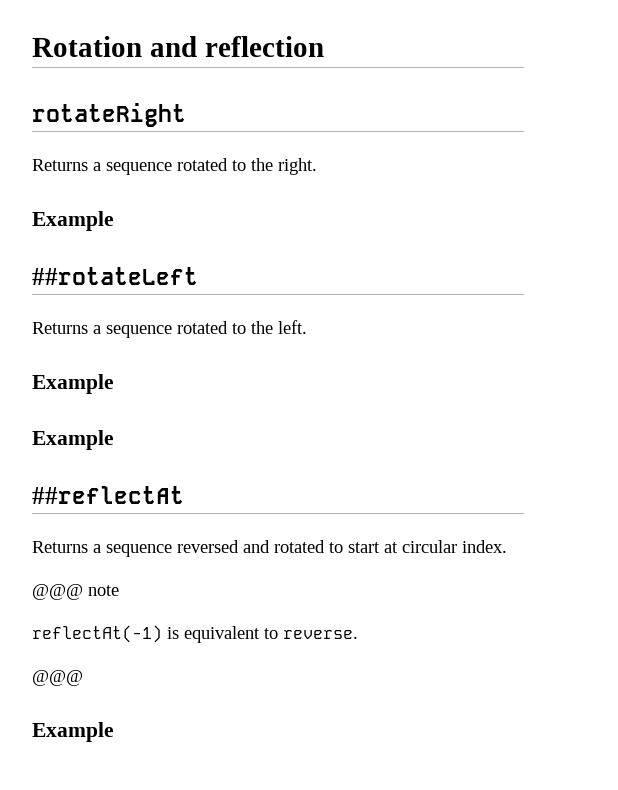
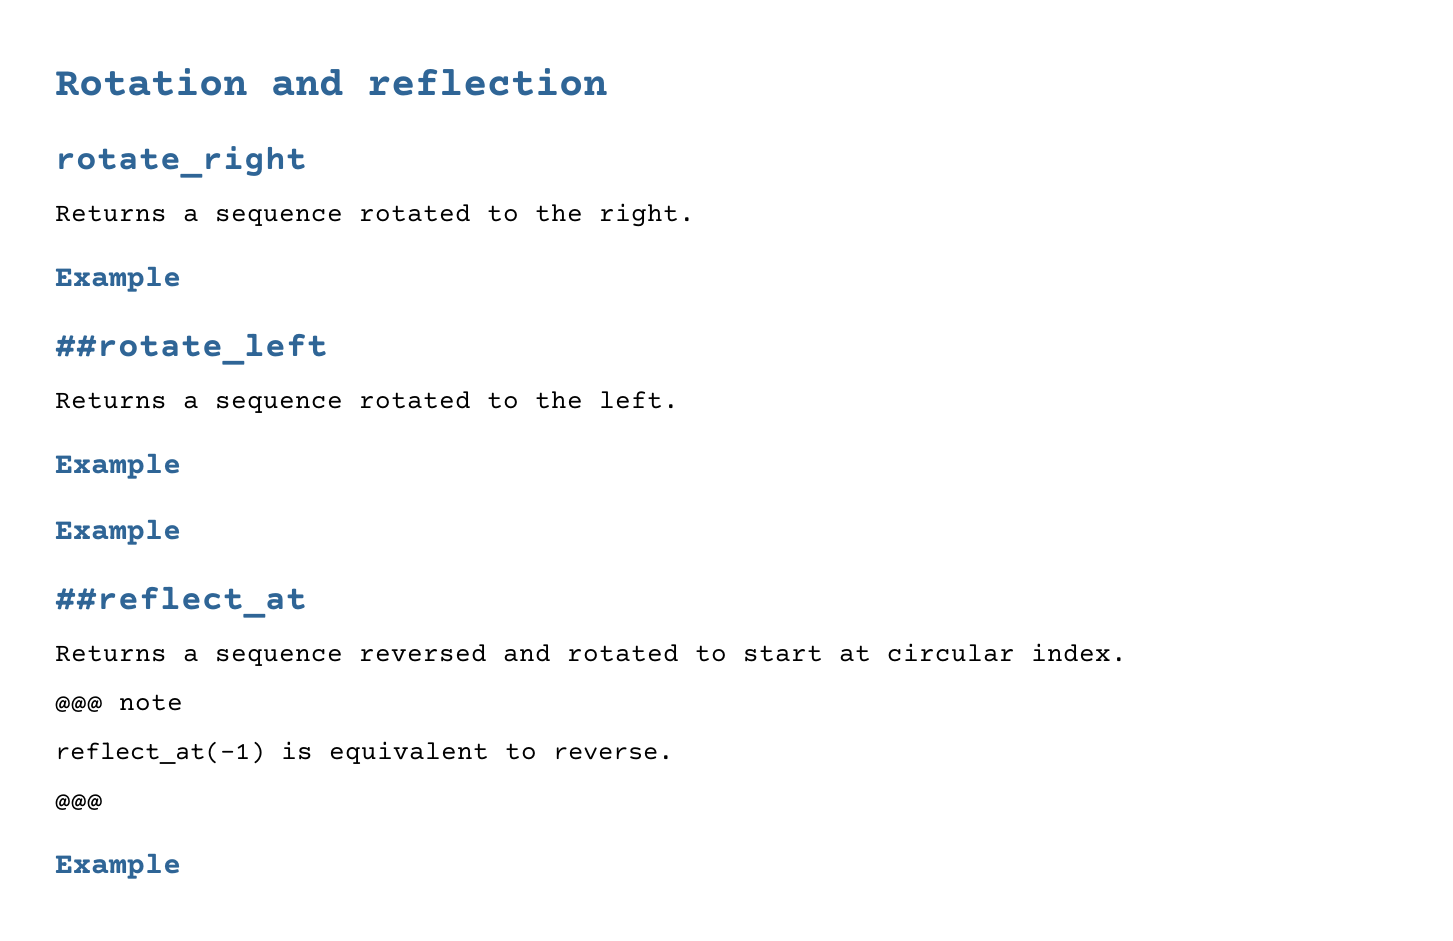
- rotateRight
+ rotate_right
- ##rotateLeft
+ ##rotate_left
- ##reflectAt
+ ##reflect_at
- reflectAt(-1) is equivalent to reverse.
+ reflect_at(-1) is equivalent to reverse.

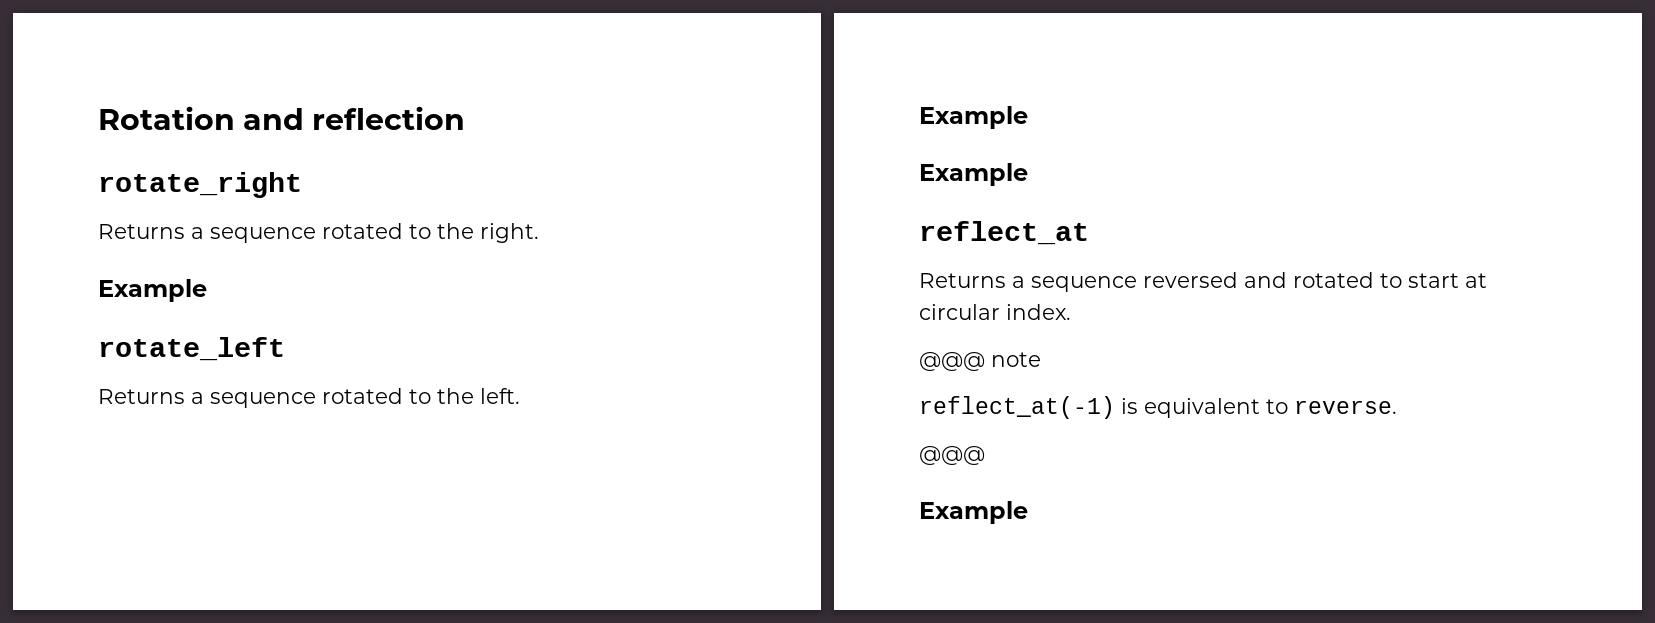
- ##rotate_left
+ rotate_left
- ##reflect_at
+ reflect_at

